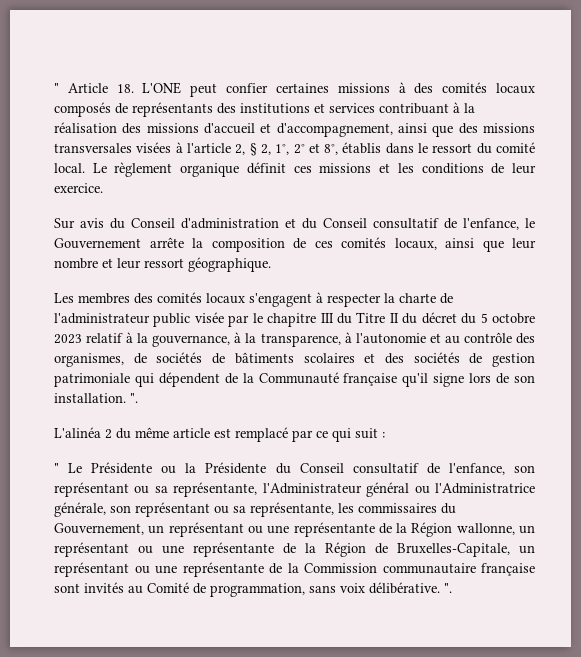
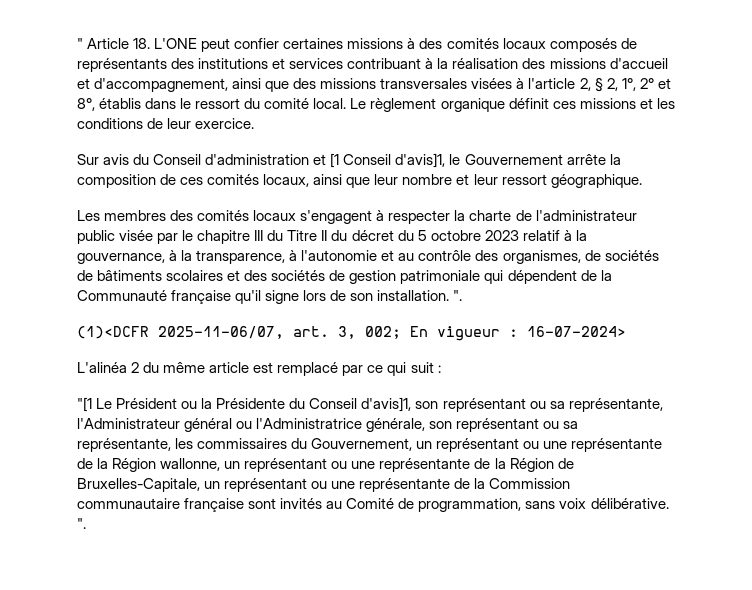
- Sur avis du Conseil d'administration et du Conseil consultatif de l'enfance, le Gouvernement arrête la composition de ces comités locaux, ainsi que leur nombre et leur ressort géographique.
+ Sur avis du Conseil d'administration et [1 Conseil d'avis]1, le Gouvernement arrête la composition de ces comités locaux, ainsi que leur nombre et leur ressort géographique.
+ (1)<DCFR 2025-11-06/07, art. 3, 002; En vigueur : 16-07-2024>
- " Le Présidente ou la Présidente du Conseil consultatif de l'enfance, son représentant ou sa représentante, l'Administrateur général ou l'Administratrice générale, son représentant ou sa représentante, les commissaires du Gouvernement, un représentant ou une représentante de la Région wallonne, un représentant ou une représentante de la Région de Bruxelles-Capitale, un représentant ou une représentante de la Commission communautaire française sont invités au Comité de programmation, sans voix délibérative.
+ "[1 Le Président ou la Présidente du Conseil d'avis]1, son représentant ou sa représentante, l'Administrateur général ou l'Administratrice générale, son représentant ou sa représentante, les commissaires du Gouvernement, un représentant ou une représentante de la Région wallonne, un représentant ou une représentante de la Région de Bruxelles-Capitale, un représentant ou une représentante de la Commission communautaire française sont invités au Comité de programmation, sans voix délibérative.

